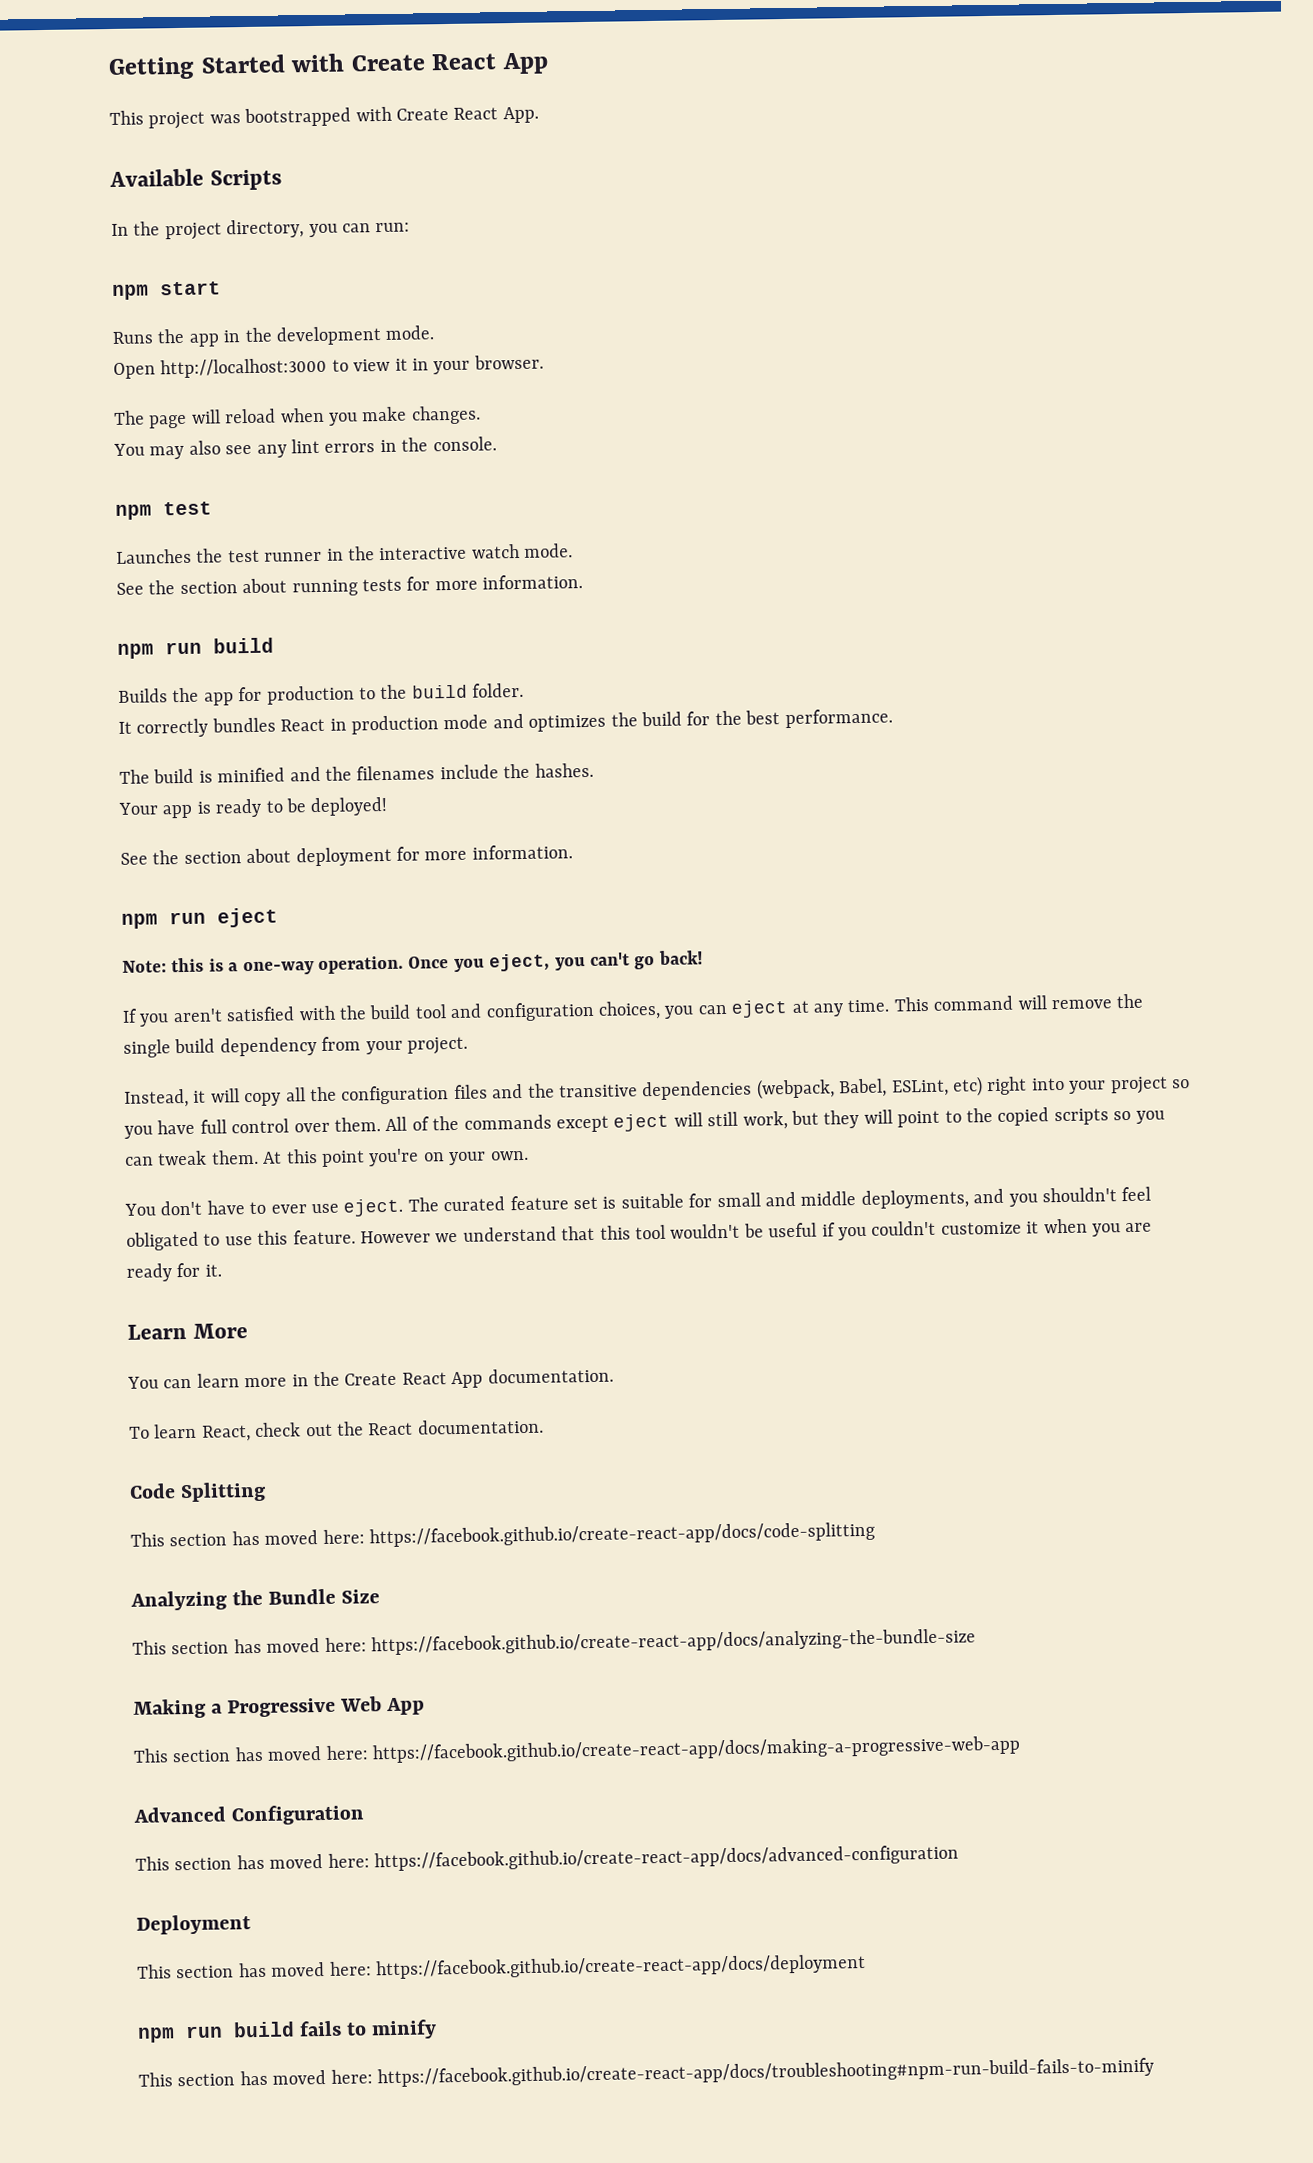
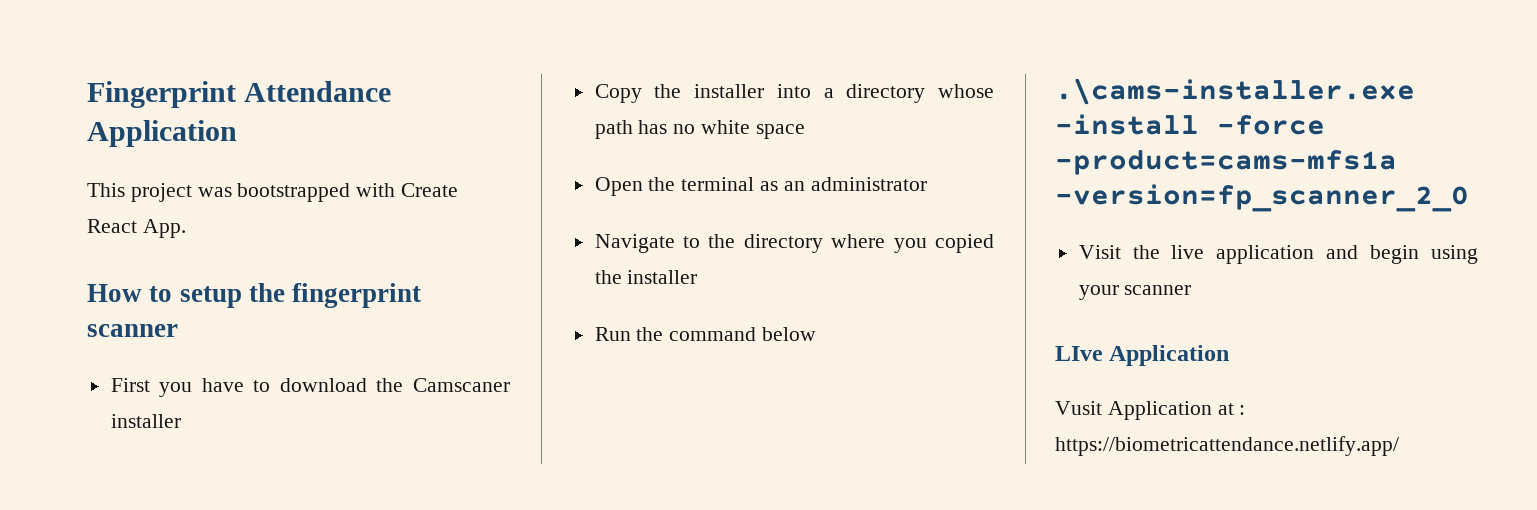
- Getting Started with Create React App
+ Fingerprint Attendance Application
- Available Scripts
- In the project directory, you can run:
- npm start
- Runs the app in the development mode.
- Open http://localhost:3000 to view it in your browser.
- The page will reload when you make changes.
- You may also see any lint errors in the console.
- npm test
- Launches the test runner in the interactive watch mode.
- See the section about running tests for more information.
- npm run build
- Builds the app for production to the build folder.
- It correctly bundles React in production mode and optimizes the build for the best performance.
- The build is minified and the filenames include the hashes.
- Your app is ready to be deployed!
- See the section about deployment for more information.
- npm run eject
- Note: this is a one-way operation. Once you eject, you can't go back!
- If you aren't satisfied with the build tool and configuration choices, you can eject at any time. This command will remove the single build dependency from your project.
- Instead, it will copy all the configuration files and the transitive dependencies (webpack, Babel, ESLint, etc) right into your project so you have full control over them. All of the commands except eject will still work, but they will point to the copied scripts so you can tweak them. At this point you're on your own.
- You don't have to ever use eject. The curated feature set is suitable for small and middle deployments, and you shouldn't feel obligated to use this feature. However we understand that this tool wouldn't be useful if you couldn't customize it when you are ready for it.
- Learn More
- You can learn more in the Create React App documentation.
- To learn React, check out the React documentation.
- Code Splitting
- This section has moved here: https://facebook.github.io/create-react-app/docs/code-splitting
- Analyzing the Bundle Size
- This section has moved here: https://facebook.github.io/create-react-app/docs/analyzing-the-bundle-size
- Making a Progressive Web App
- This section has moved here: https://facebook.github.io/create-react-app/docs/making-a-progressive-web-app
- Advanced Configuration
- This section has moved here: https://facebook.github.io/create-react-app/docs/advanced-configuration
- Deployment
- This section has moved here: https://facebook.github.io/create-react-app/docs/deployment
- npm run build fails to minify
- This section has moved here: https://facebook.github.io/create-react-app/docs/troubleshooting#npm-run-build-fails-to-minify
+ How to setup the fingerprint scanner
+ First you have to download the Camscaner installer
+ Copy the installer into a directory whose path has no white space
+ Open the terminal as an administrator
+ Navigate to the directory where you copied the installer
+ Run the command below
+ .\cams-installer.exe -install -force -product=cams-mfs1a -version=fp_scanner_2_0
+ Visit the live application and begin using your scanner
+ LIve Application
+ Vusit Application at : https://biometricattendance.netlify.app/

